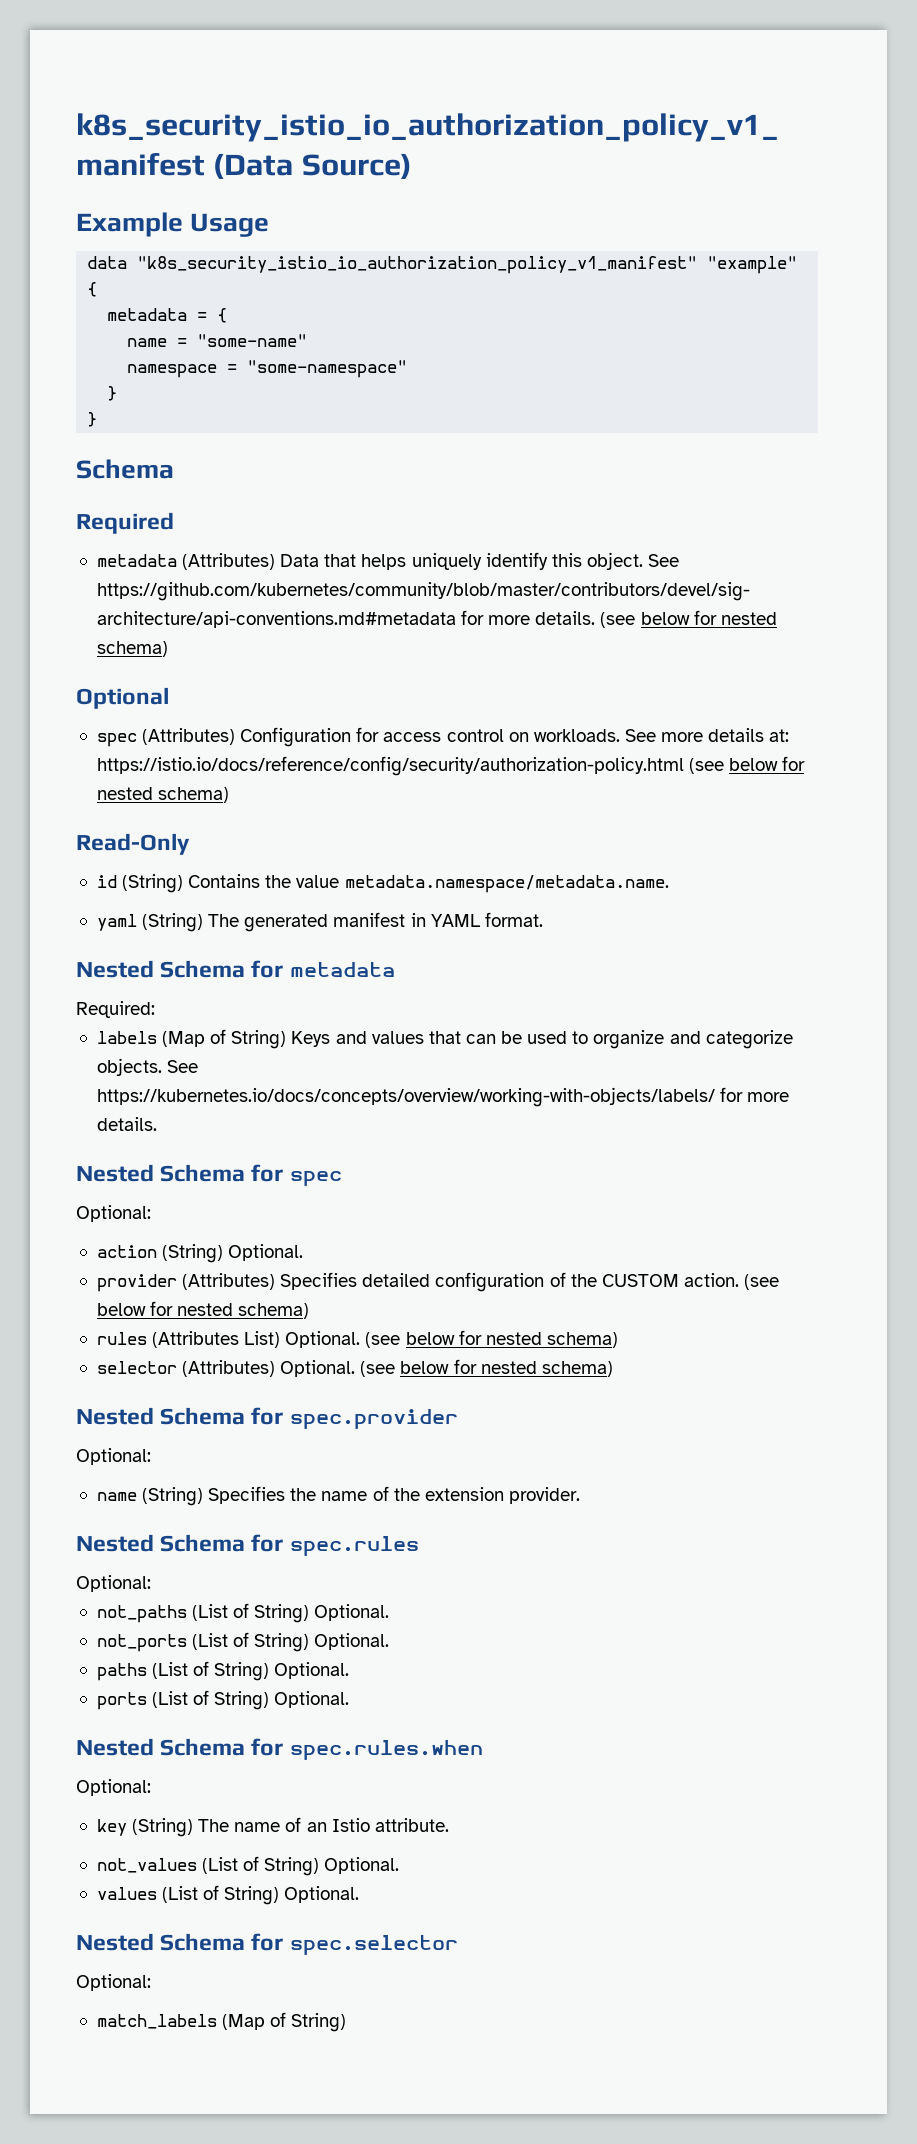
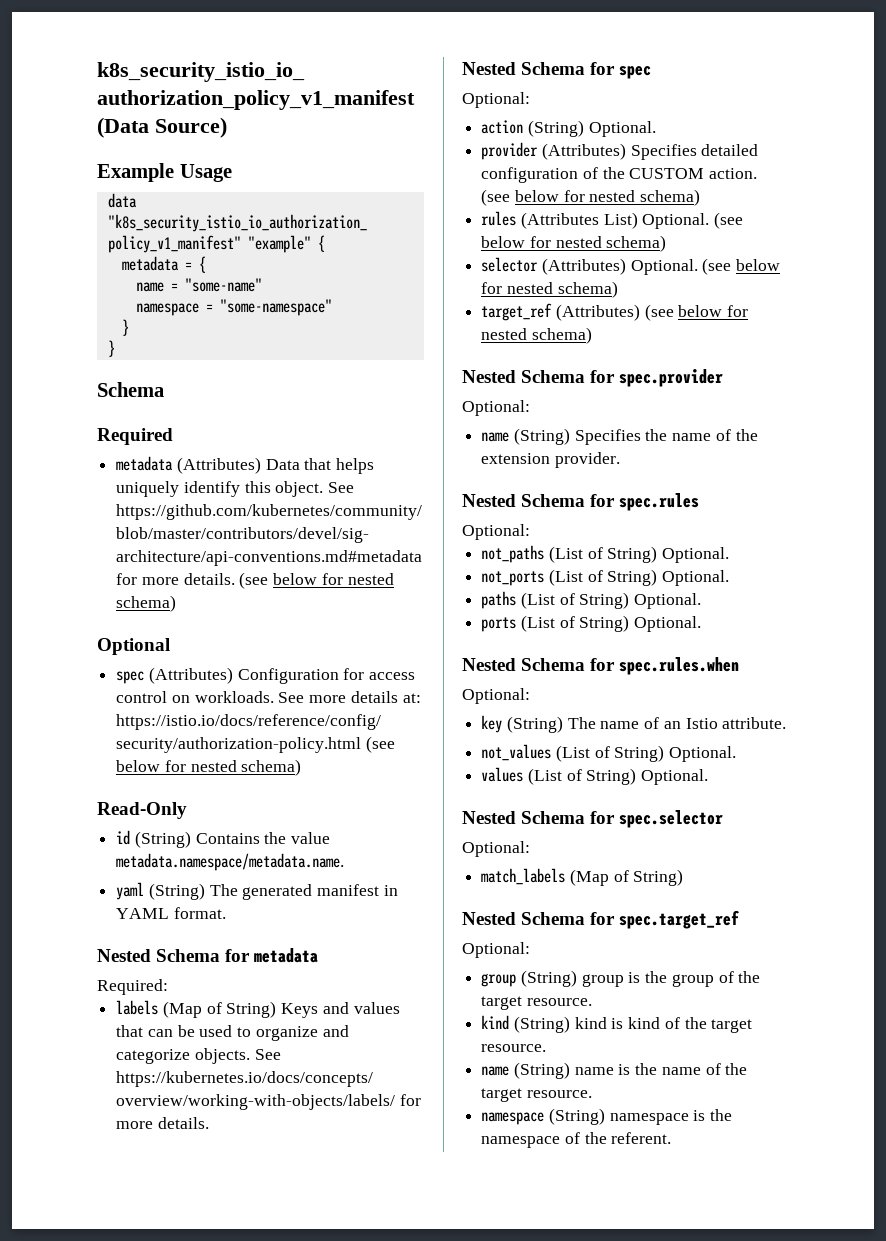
+ target_ref (Attributes) (see below for nested schema)
+ Nested Schema for spec.target_ref
+ Optional:
+ group (String) group is the group of the target resource.
+ kind (String) kind is kind of the target resource.
+ name (String) name is the name of the target resource.
+ namespace (String) namespace is the namespace of the referent.

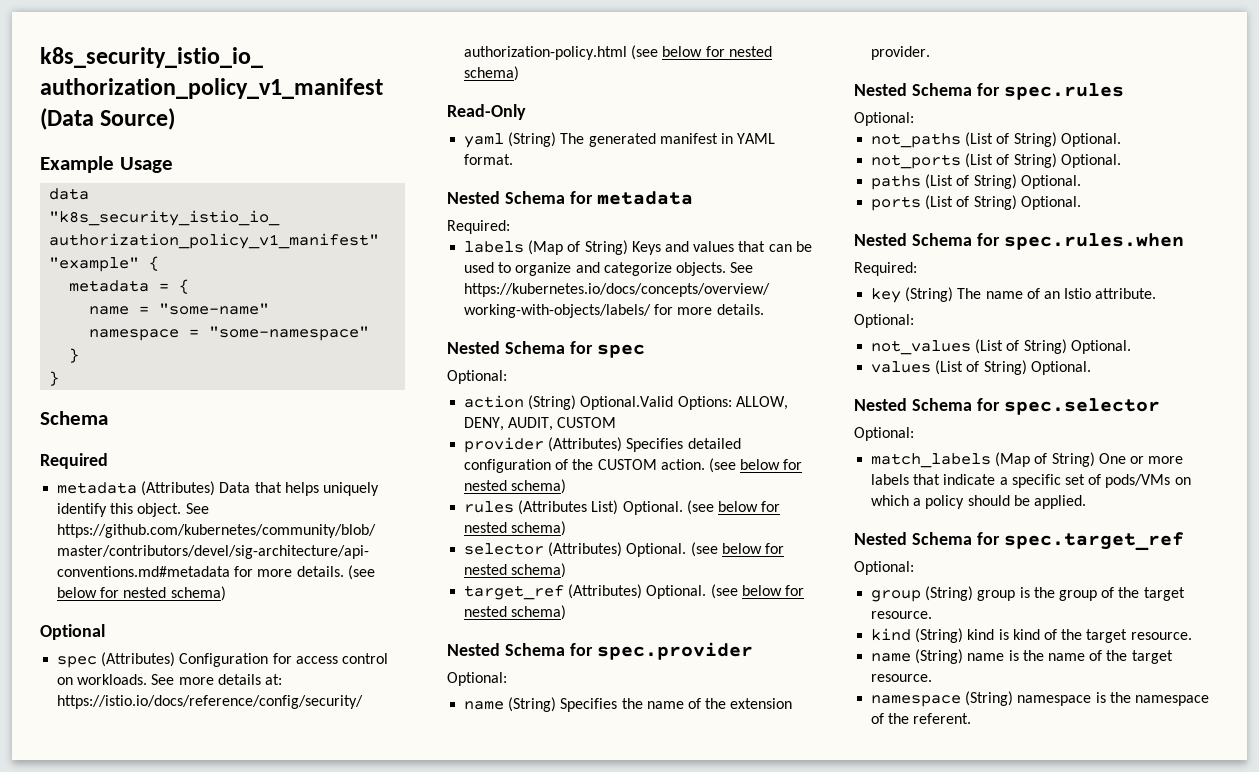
- id (String) Contains the value metadata.namespace/metadata.name.
- action (String) Optional.
+ action (String) Optional.Valid Options: ALLOW, DENY, AUDIT, CUSTOM
- target_ref (Attributes) (see below for nested schema)
+ target_ref (Attributes) Optional. (see below for nested schema)
  Nested Schema for spec.rules.when
- Optional:
+ Required:
  key (String) The name of an Istio attribute.
+ Optional:
- match_labels (Map of String)
+ match_labels (Map of String) One or more labels that indicate a specific set of pods/VMs on which a policy should be applied.

